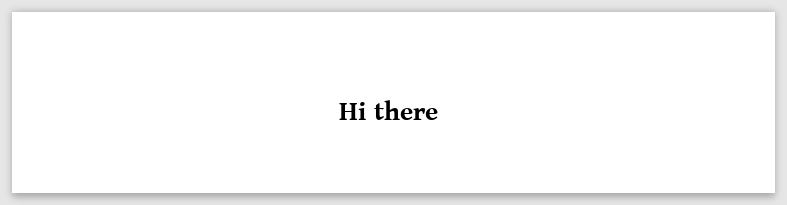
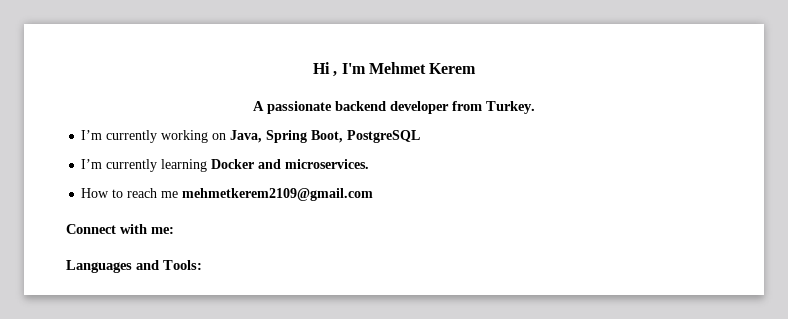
- Hi there
+ Hi , I'm Mehmet Kerem
+ A passionate backend developer from Turkey.
+ I’m currently working on Java, Spring Boot, PostgreSQL
+ I’m currently learning Docker and microservices.
+ How to reach me mehmetkerem2109@gmail.com
+ Connect with me:
+ Languages and Tools:

